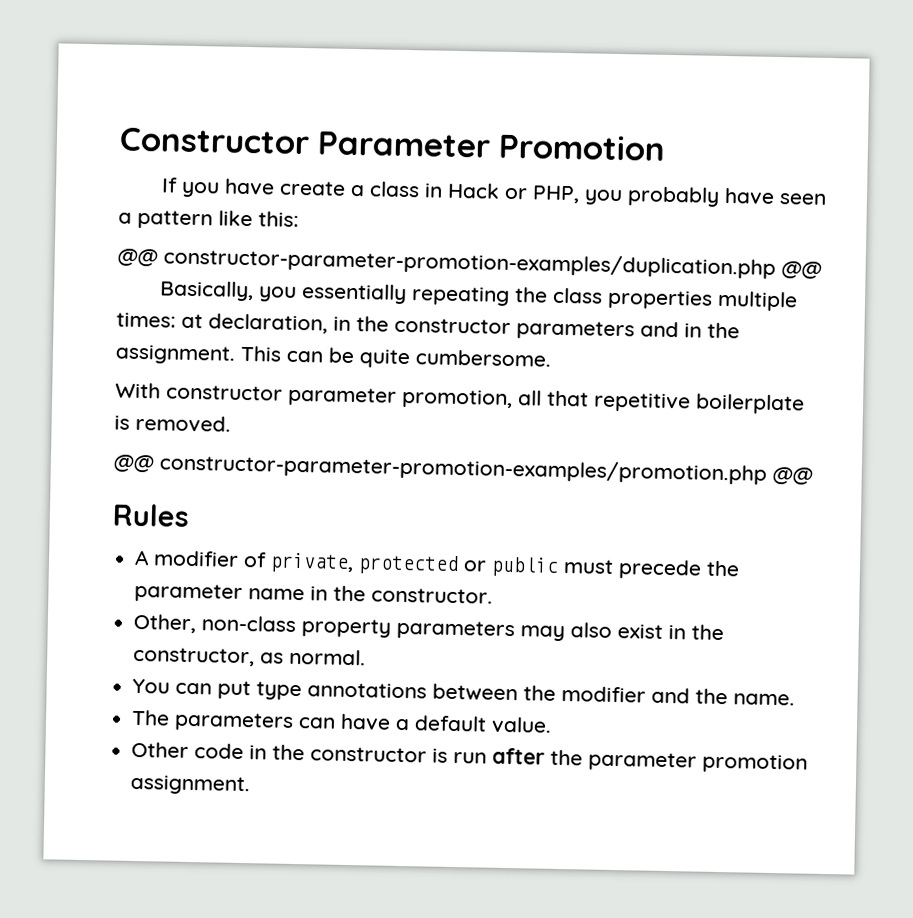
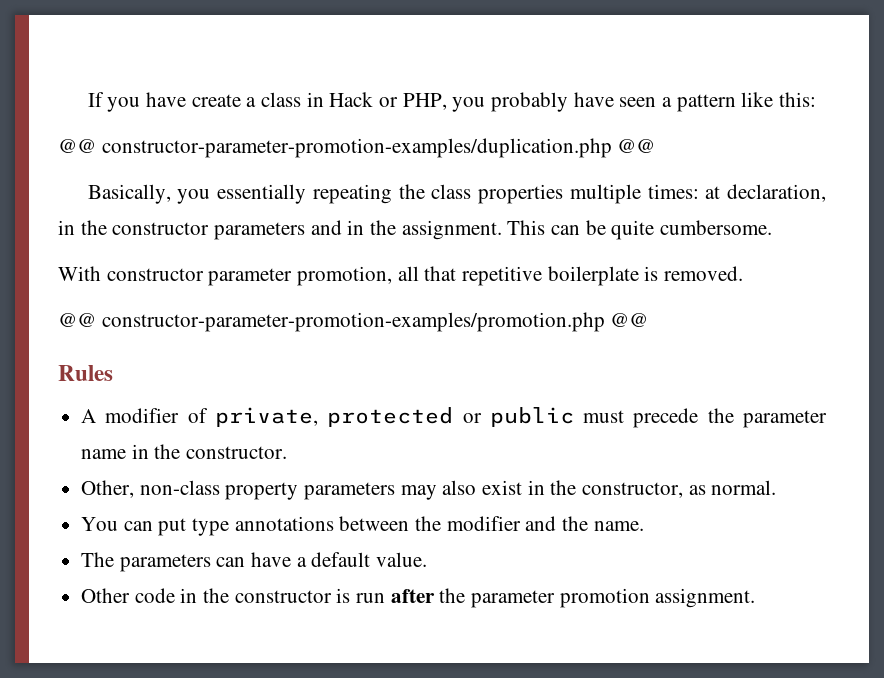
- Constructor Parameter Promotion

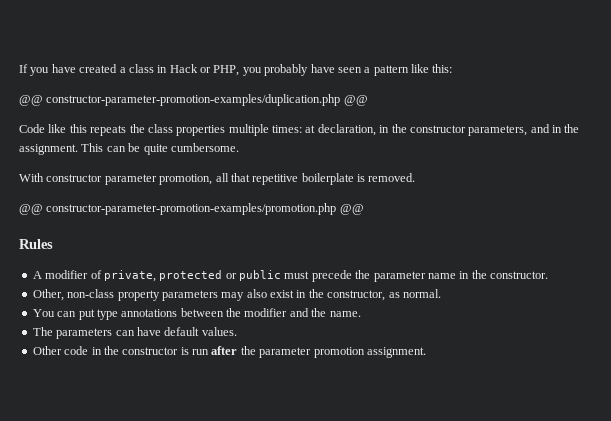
- If you have create a class in Hack or PHP, you probably have seen a pattern like this:
+ If you have created a class in Hack or PHP, you probably have seen a pattern like this:
- Basically, you essentially repeating the class properties multiple times: at declaration, in the constructor parameters and in the assignment.
+ Code like this repeats the class properties multiple times: at declaration, in the constructor parameters, and in the assignment.
- The parameters can have a default value.
+ The parameters can have default values.

